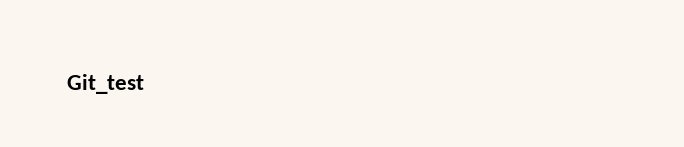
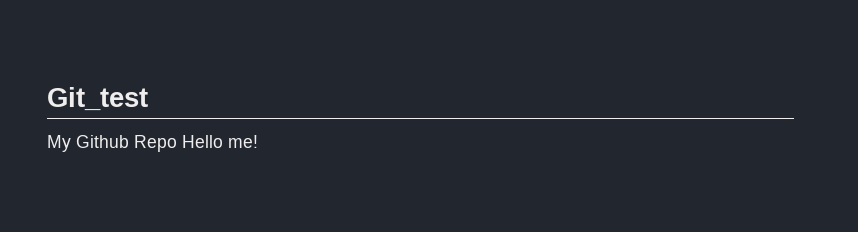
+ My Github Repo Hello me!

